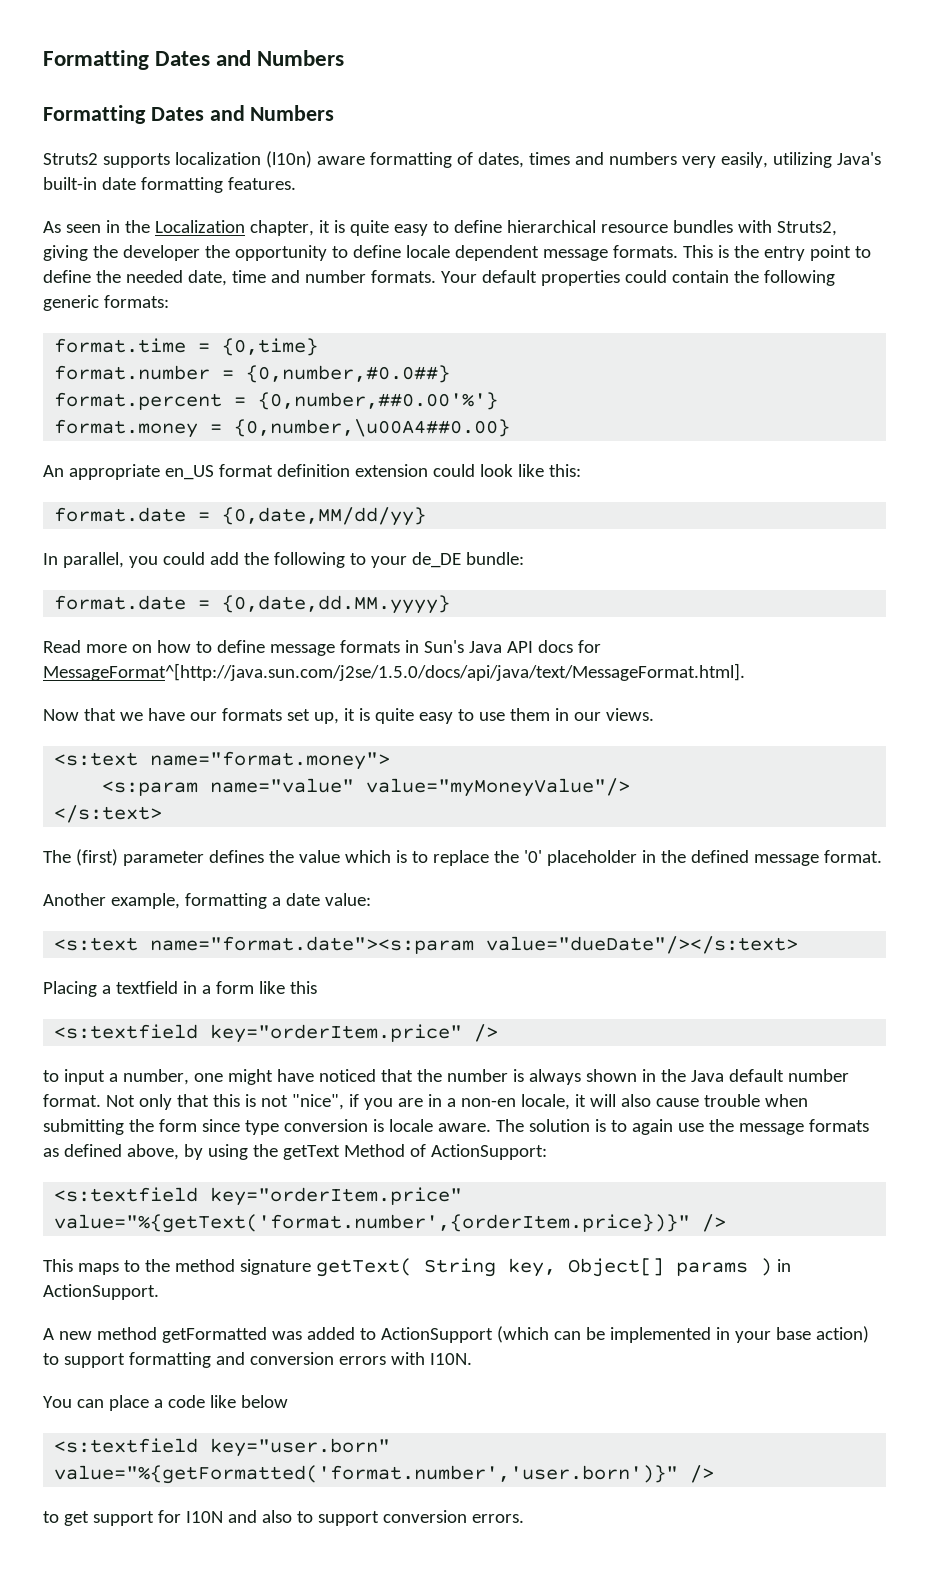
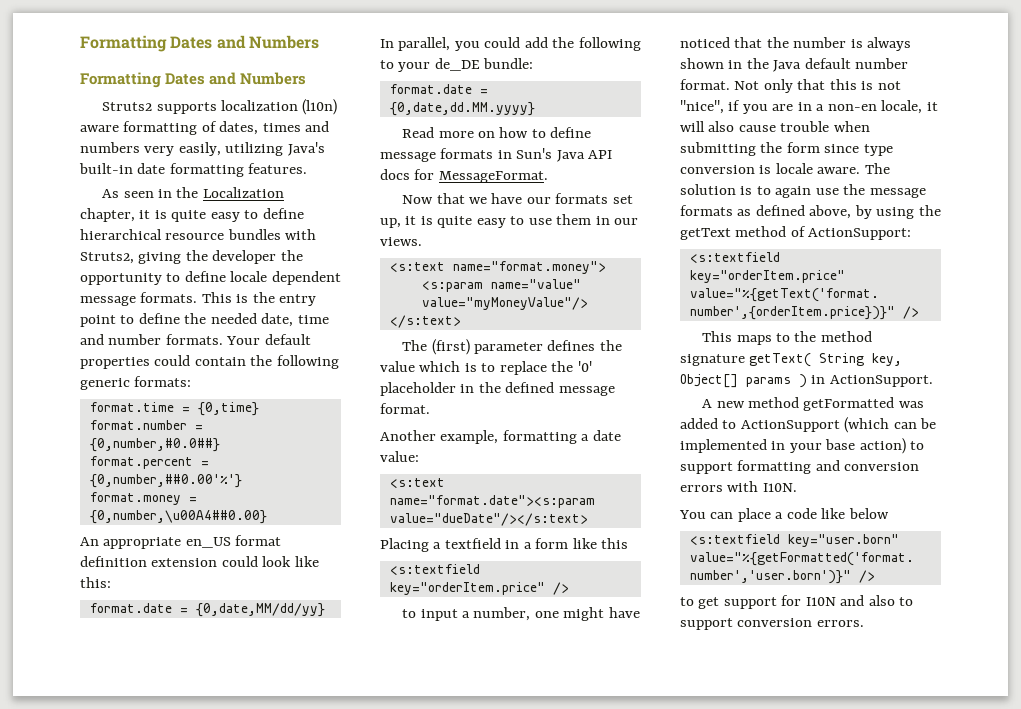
- Read more on how to define message formats in Sun's Java API docs for MessageFormat^[http://java.sun.com/j2se/1.5.0/docs/api/java/text/MessageFormat.html].
+ Read more on how to define message formats in Sun's Java API docs for MessageFormat.
- The solution is to again use the message formats as defined above, by using the getText Method of ActionSupport:
+ The solution is to again use the message formats as defined above, by using the getText method of ActionSupport:

